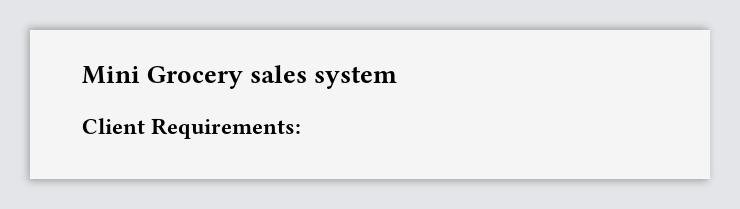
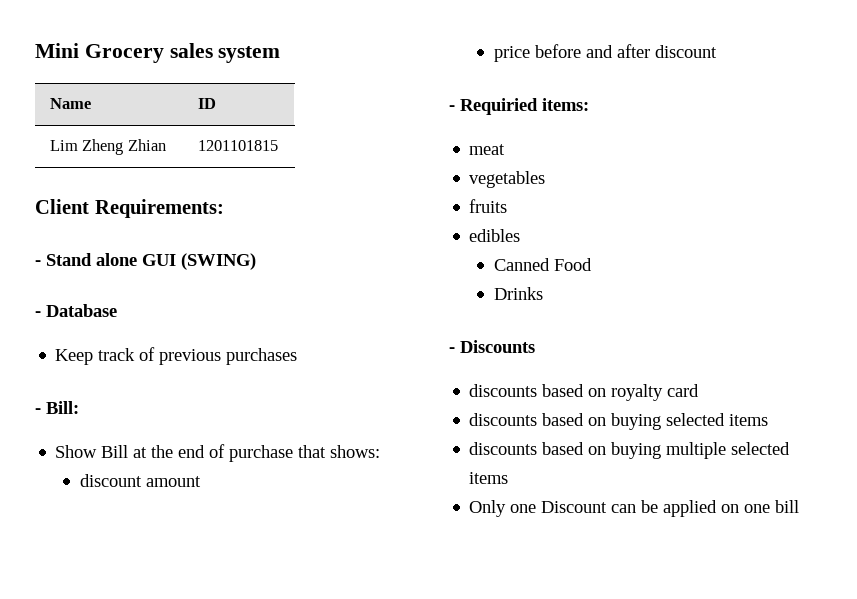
+ Name | ID
+ Lim Zheng Zhian | 1201101815
  Client Requirements:
+ - Stand alone GUI (SWING)
+ - Database
+ Keep track of previous purchases
+ - Bill:
+ Show Bill at the end of purchase that shows:
+ discount amount
+ price before and after discount
+ - Requiried items:
+ meat
+ vegetables
+ fruits
+ edibles
+ Canned Food
+ Drinks
+ - Discounts
+ discounts based on royalty card
+ discounts based on buying selected items
+ discounts based on buying multiple selected items
+ Only one Discount can be applied on one bill

